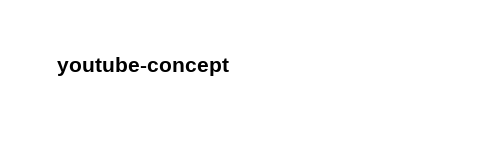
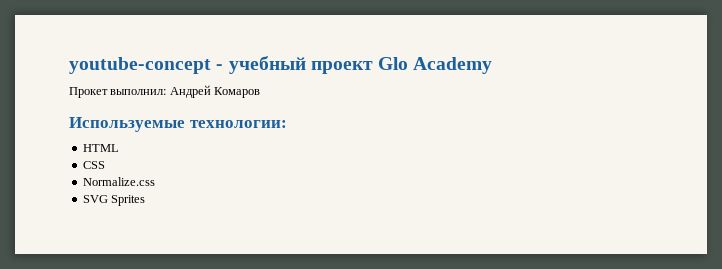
- youtube-concept
+ youtube-concept - учебный проект Glo Academy
+ Прокет выполнил: Андрей Комаров
+ Используемые технологии:
+ HTML
+ CSS
+ Normalize.css
+ SVG Sprites

